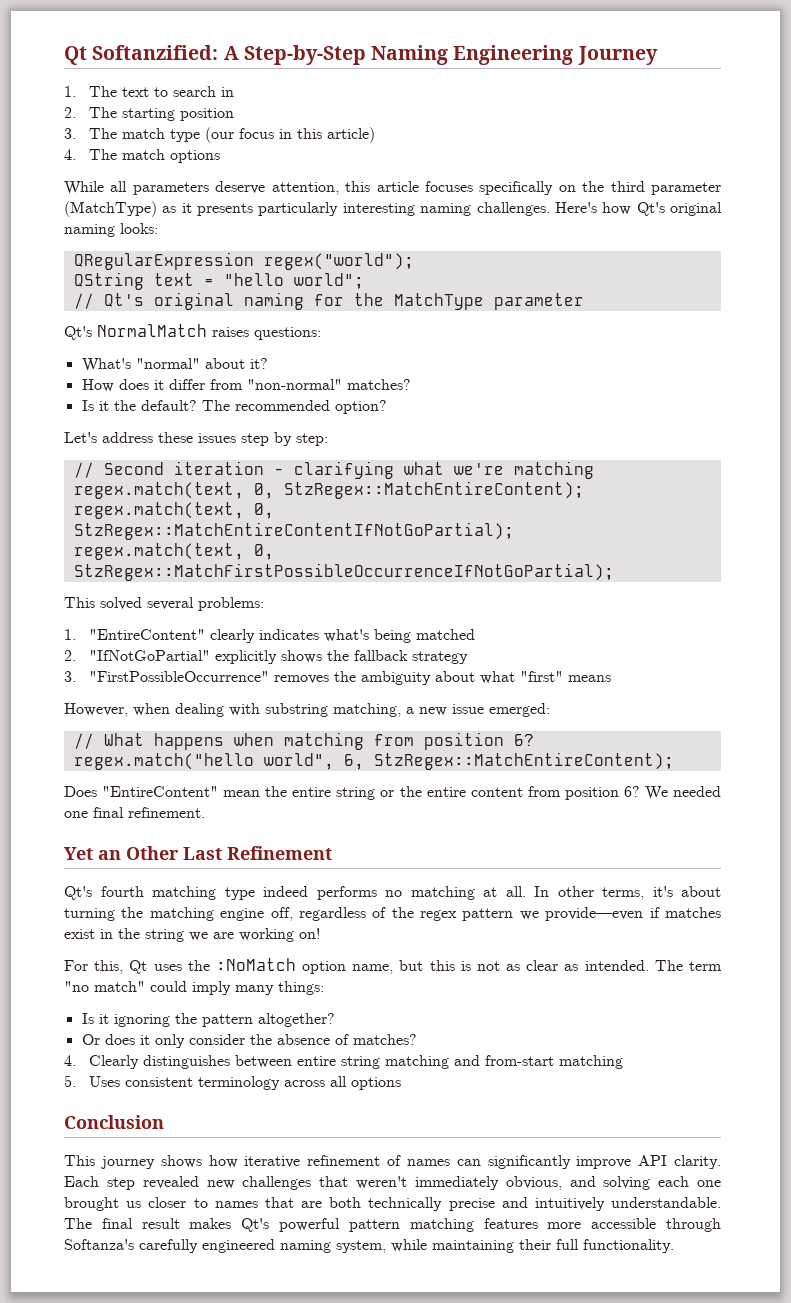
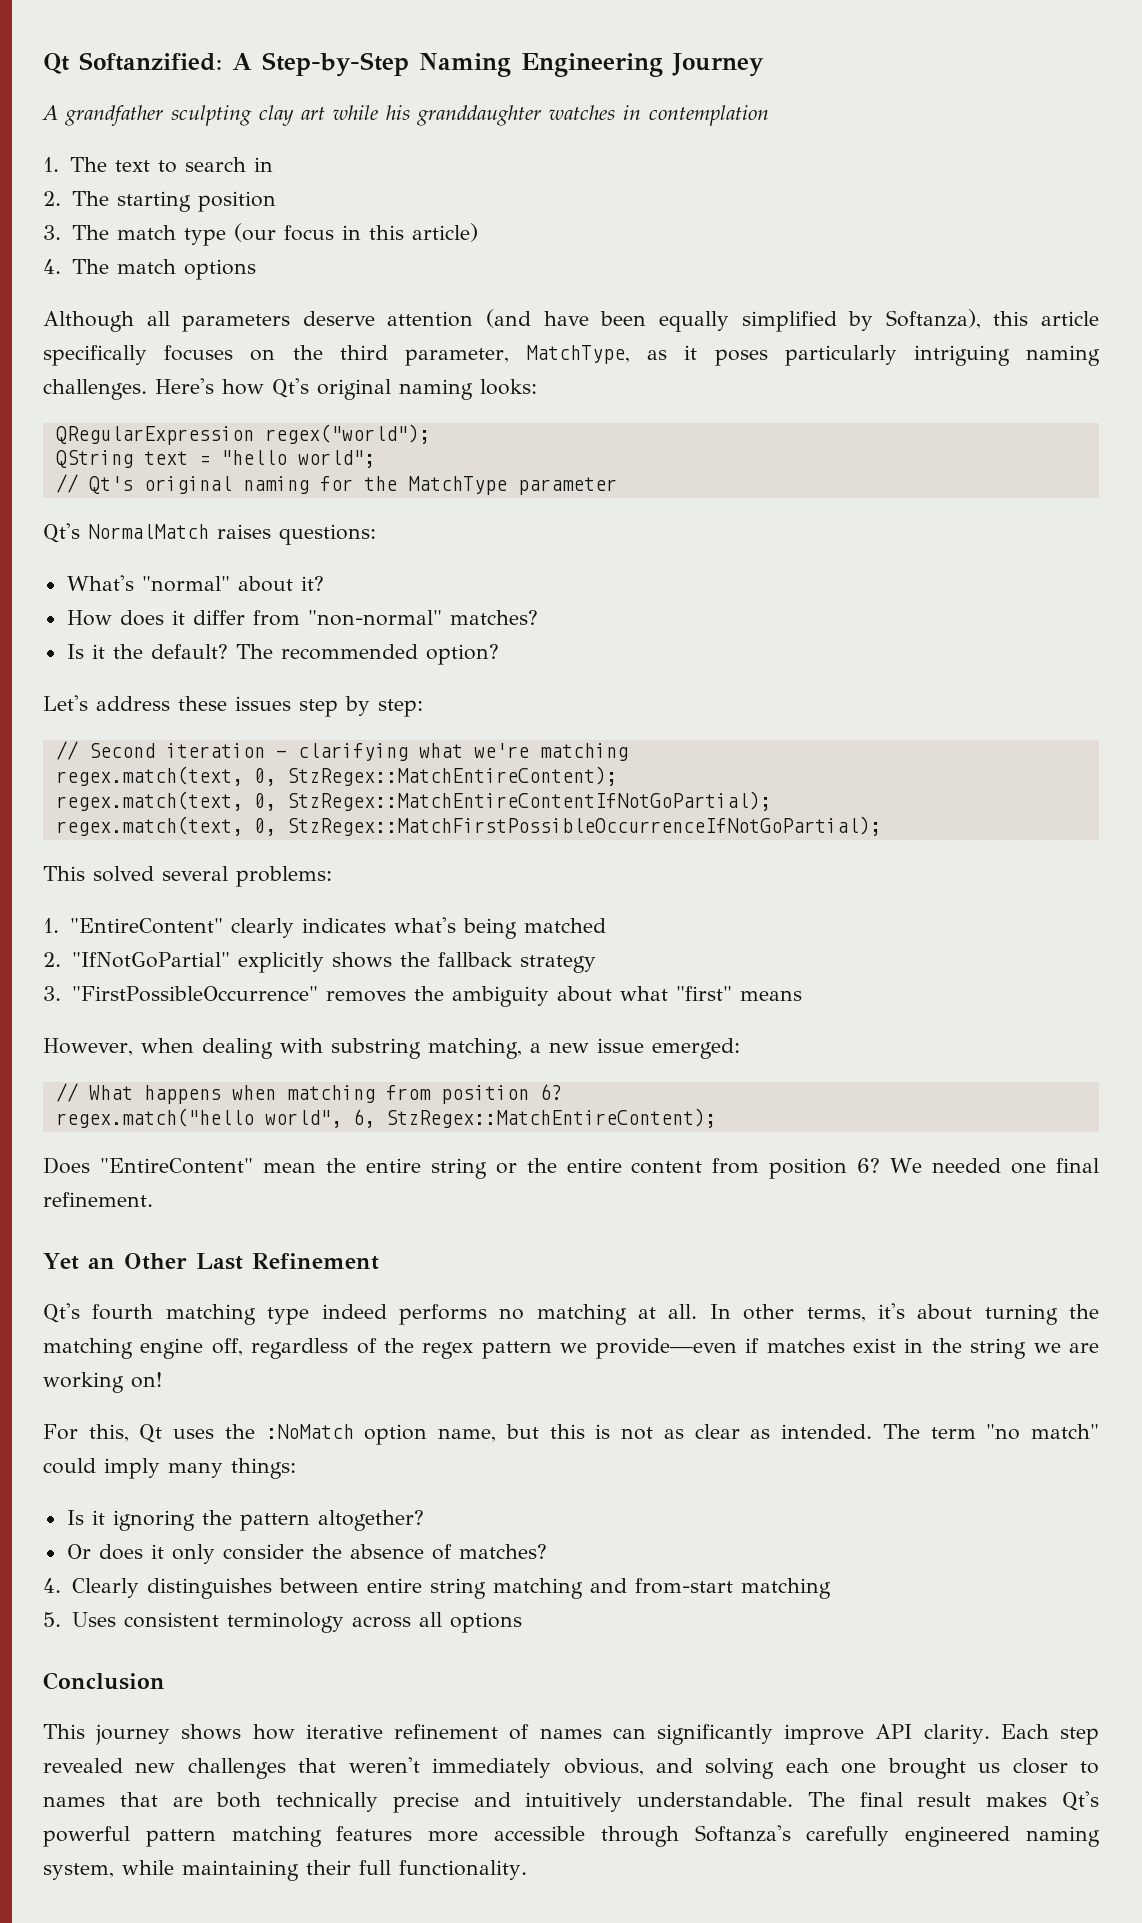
+ A grandfather sculpting clay art while his granddaughter watches in contemplation
- While all parameters deserve attention, this article focuses specifically on the third parameter (MatchType) as it presents particularly interesting naming challenges.
+ Although all parameters deserve attention (and have been equally simplified by Softanza), this article specifically focuses on the third parameter, MatchType, as it poses particularly intriguing naming challenges.

